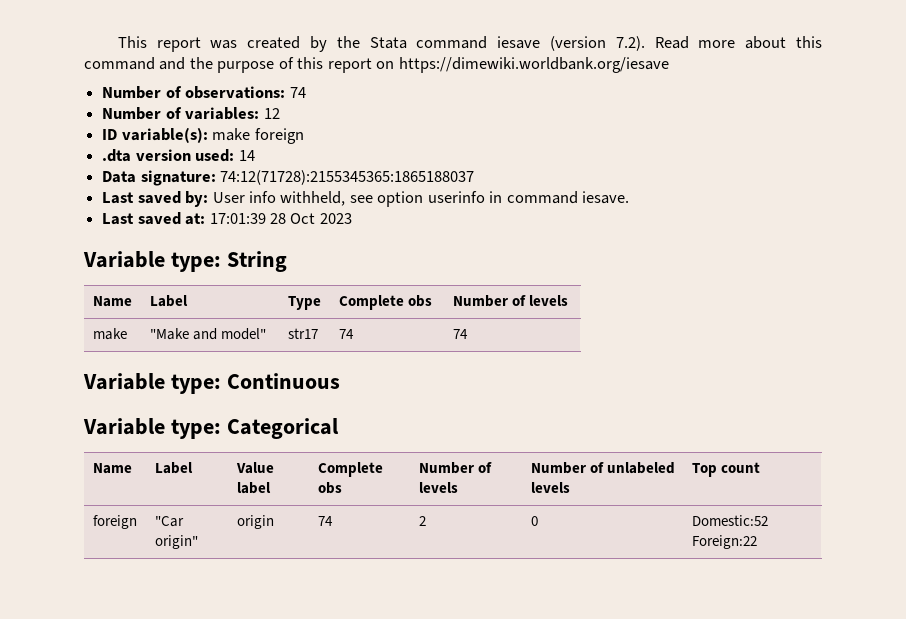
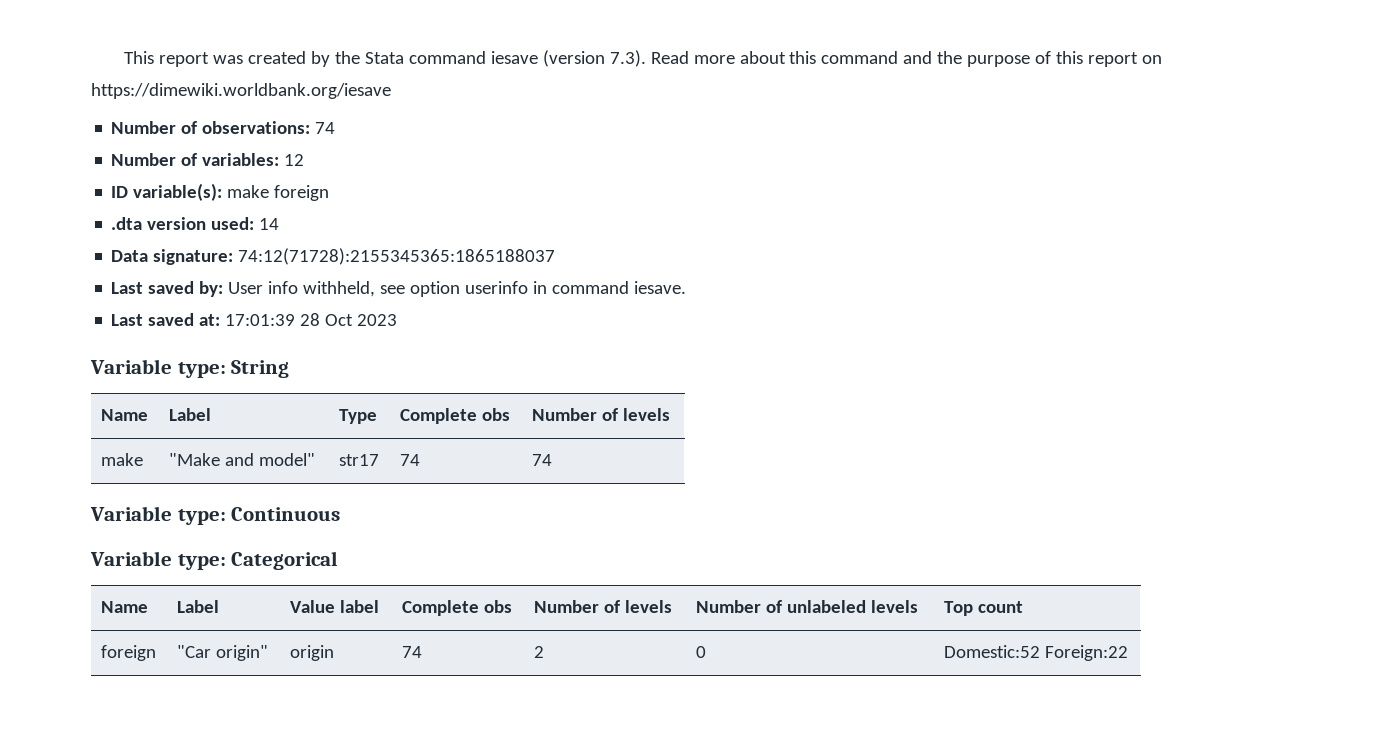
- This report was created by the Stata command iesave (version 7.2). Read more about this command and the purpose of this report on https://dimewiki.worldbank.org/iesave
+ This report was created by the Stata command iesave (version 7.3). Read more about this command and the purpose of this report on https://dimewiki.worldbank.org/iesave

